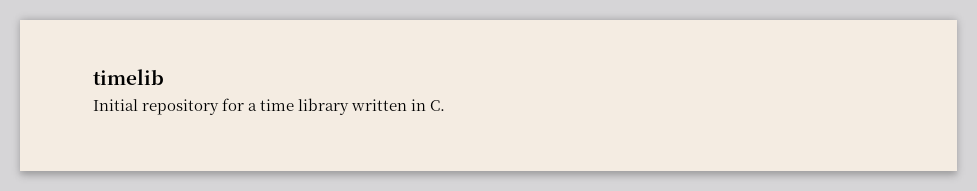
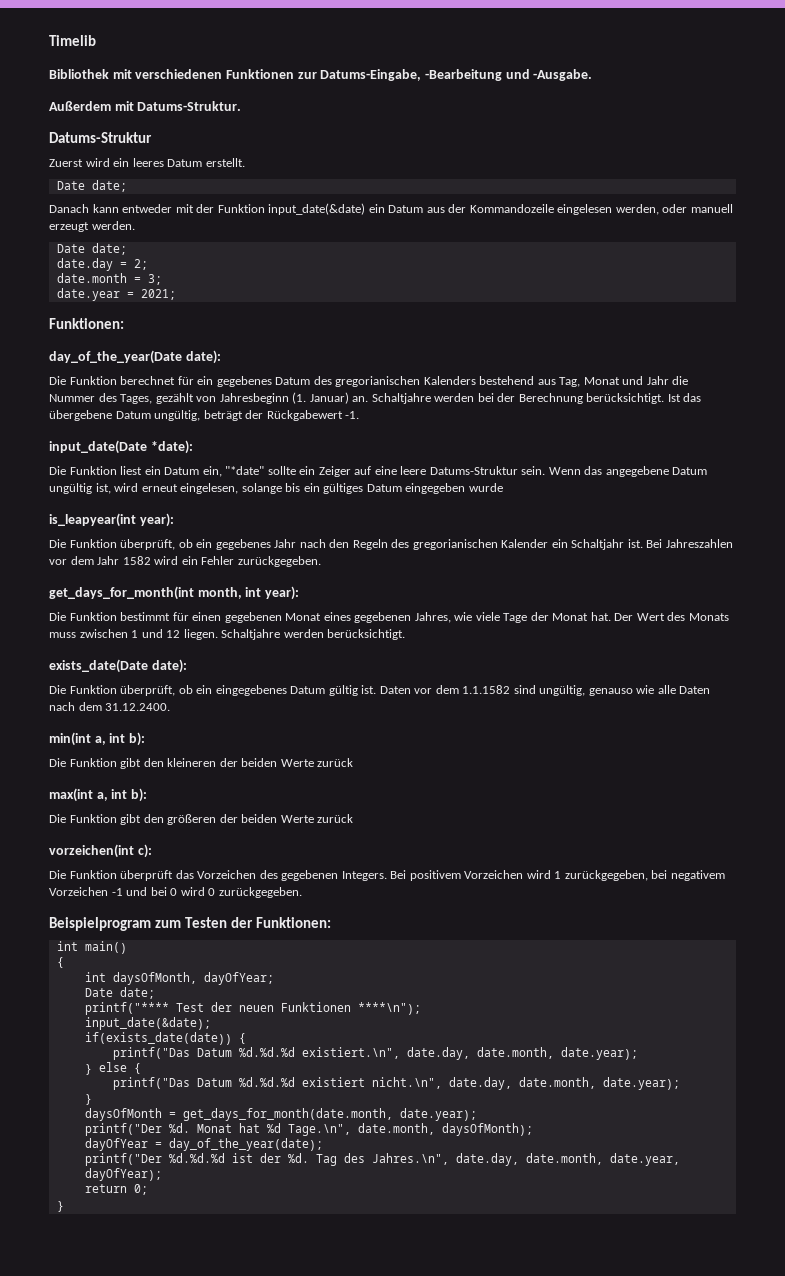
- timelib
- Initial repository for a time library written in C.
+ Timelib
+ Bibliothek mit verschiedenen Funktionen zur Datums-Eingabe, -Bearbeitung und -Ausgabe.
+ Außerdem mit Datums-Struktur.
+ Datums-Struktur
+ Zuerst wird ein leeres Datum erstellt.
+ Date date;
+ Danach kann entweder mit der Funktion input_date(&date) ein Datum aus der Kommandozeile eingelesen werden, oder manuell erzeugt werden.
+ Date date;
+ date.day = 2;
+ date.month = 3;
+ date.year = 2021;
+ Funktionen:
+ day_of_the_year(Date date):
+ Die Funktion berechnet für ein gegebenes Datum des gregorianischen Kalenders bestehend aus Tag, Monat und Jahr die Nummer des Tages, gezählt von Jahresbeginn (1. Januar) an. Schaltjahre werden bei der Berechnung berücksichtigt. Ist das übergebene Datum ungültig, beträgt der Rückgabewert -1.
+ input_date(Date *date):
+ Die Funktion liest ein Datum ein, "*date" sollte ein Zeiger auf eine leere Datums-Struktur sein. Wenn das angegebene Datum ungültig ist, wird erneut eingelesen, solange bis ein gültiges Datum eingegeben wurde
+ is_leapyear(int year):
+ Die Funktion überprüft, ob ein gegebenes Jahr nach den Regeln des gregorianischen Kalender ein Schaltjahr ist. Bei Jahreszahlen vor dem Jahr 1582 wird ein Fehler zurückgegeben.
+ get_days_for_month(int month, int year):
+ Die Funktion bestimmt für einen gegebenen Monat eines gegebenen Jahres, wie viele Tage der Monat hat. Der Wert des Monats muss zwischen 1 und 12 liegen. Schaltjahre werden berücksichtigt.
+ exists_date(Date date):
+ Die Funktion überprüft, ob ein eingegebenes Datum gültig ist. Daten vor dem 1.1.1582 sind ungültig, genauso wie alle Daten nach dem 31.12.2400.
+ min(int a, int b):
+ Die Funktion gibt den kleineren der beiden Werte zurück
+ max(int a, int b):
+ Die Funktion gibt den größeren der beiden Werte zurück
+ vorzeichen(int c):
+ Die Funktion überprüft das Vorzeichen des gegebenen Integers. Bei positivem Vorzeichen wird 1 zurückgegeben, bei negativem Vorzeichen -1 und bei 0 wird 0 zurückgegeben.
+ Beispielprogram zum Testen der Funktionen:
+ int main()
+ {
+ int daysOfMonth, dayOfYear;
+ Date date;
+ printf("**** Test der neuen Funktionen ****\n");
+ input_date(&date);
+ if(exists_date(date)) {
+ printf("Das Datum %d.%d.%d existiert.\n", date.day, date.month, date.year);
+ } else {
+ printf("Das Datum %d.%d.%d existiert nicht.\n", date.day, date.month, date.year);
+ }
+ daysOfMonth = get_days_for_month(date.month, date.year);
+ printf("Der %d. Monat hat %d Tage.\n", date.month, daysOfMonth);
+ dayOfYear = day_of_the_year(date);
+ printf("Der %d.%d.%d ist der %d. Tag des Jahres.\n", date.day, date.month, date.year, dayOfYear);
+ return 0;
+ }

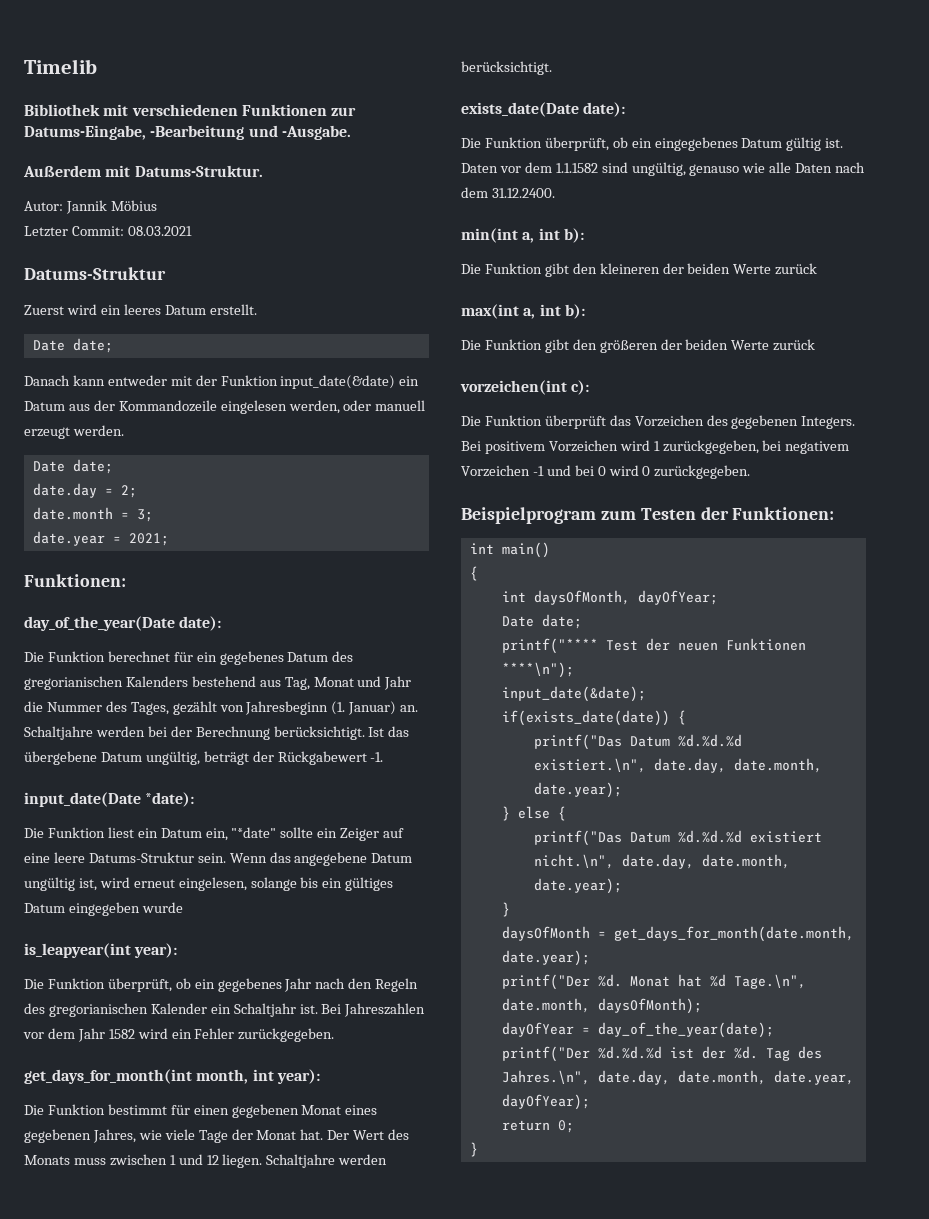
+ Autor: Jannik Möbius
+ Letzter Commit: 08.03.2021

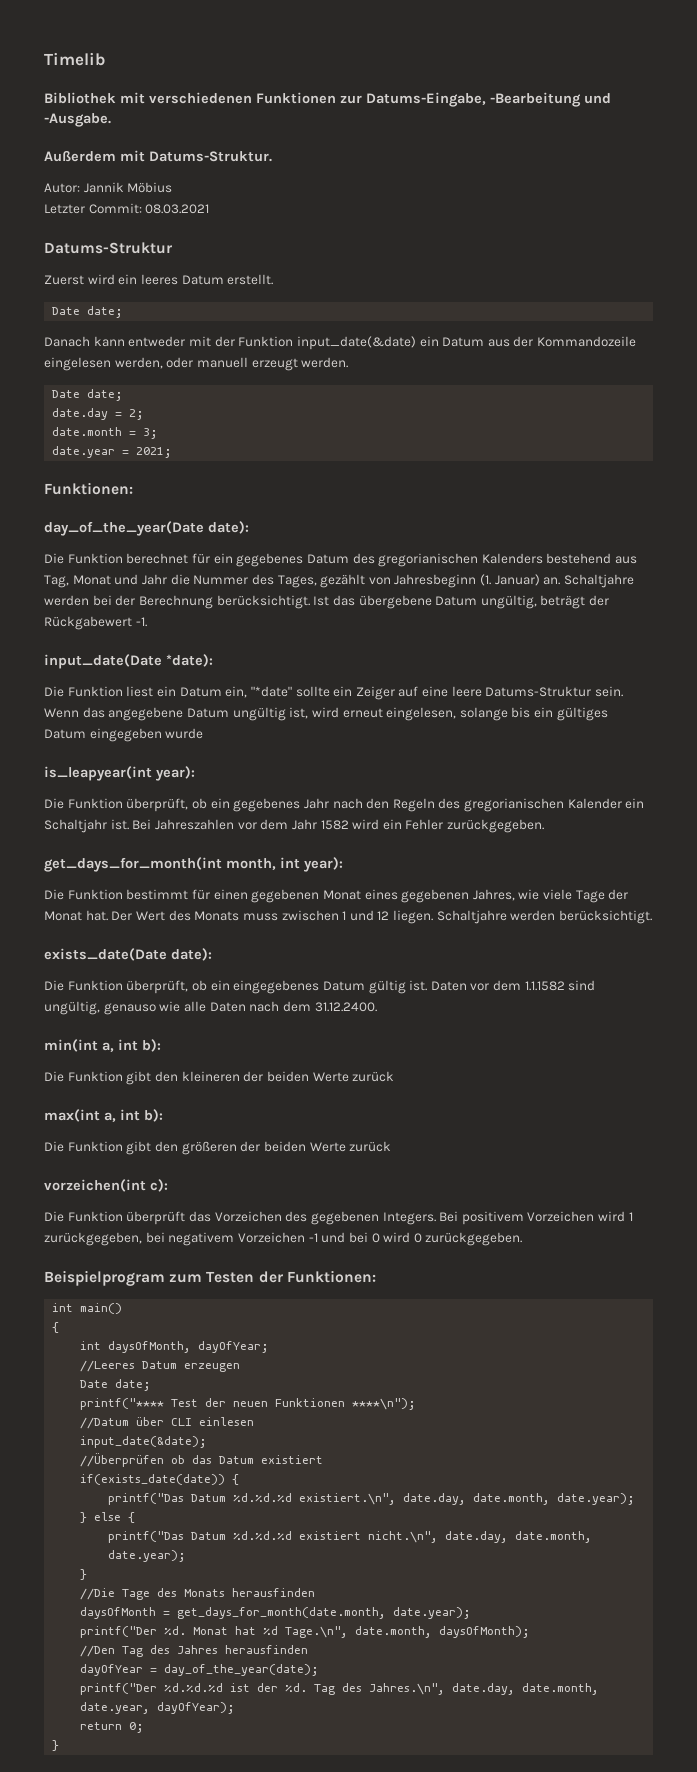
+ //Leeres Datum erzeugen
+ //Datum über CLI einlesen
  input_date(&date);
+ //Überprüfen ob das Datum existiert
+ //Die Tage des Monats herausfinden
+ //Den Tag des Jahres herausfinden

